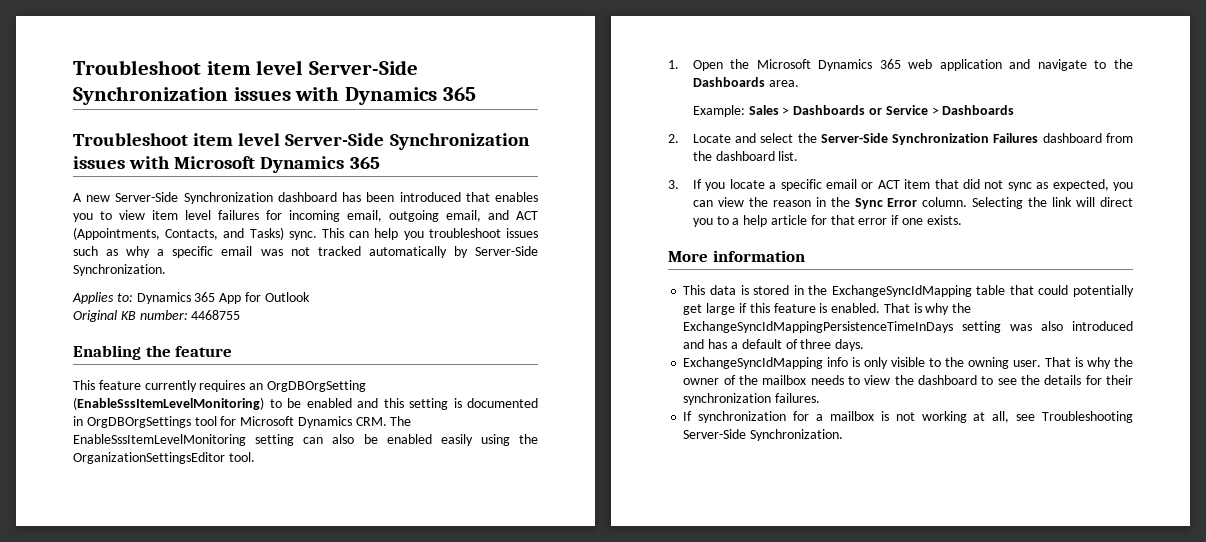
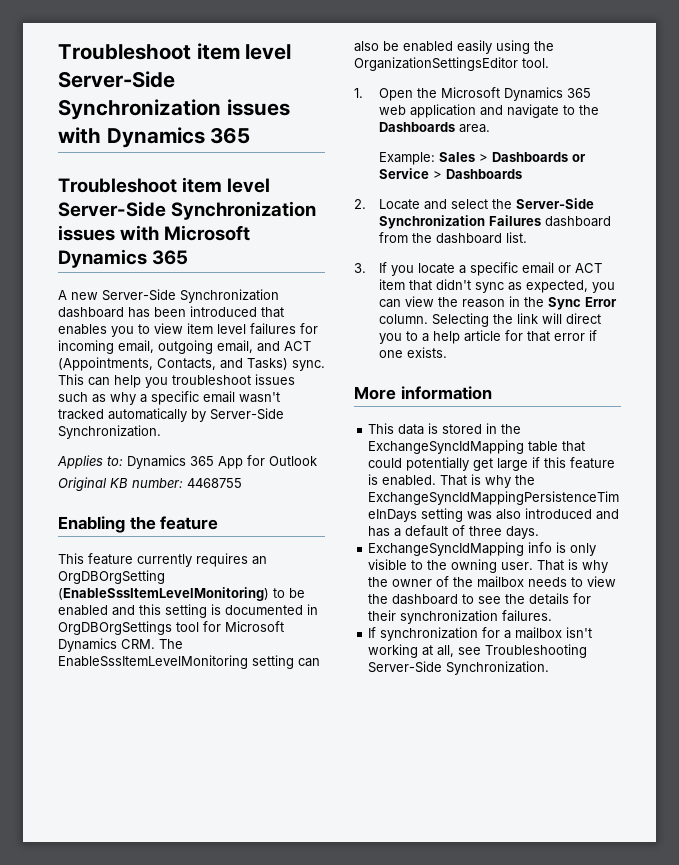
- This can help you troubleshoot issues such as why a specific email was not tracked automatically by Server-Side Synchronization.
+ This can help you troubleshoot issues such as why a specific email wasn't tracked automatically by Server-Side Synchronization.
- 3. If you locate a specific email or ACT item that did not sync as expected, you can view the reason in the Sync Error column.
+ 3. If you locate a specific email or ACT item that didn't sync as expected, you can view the reason in the Sync Error column.
- If synchronization for a mailbox is not working at all, see Troubleshooting Server-Side Synchronization.
+ If synchronization for a mailbox isn't working at all, see Troubleshooting Server-Side Synchronization.

